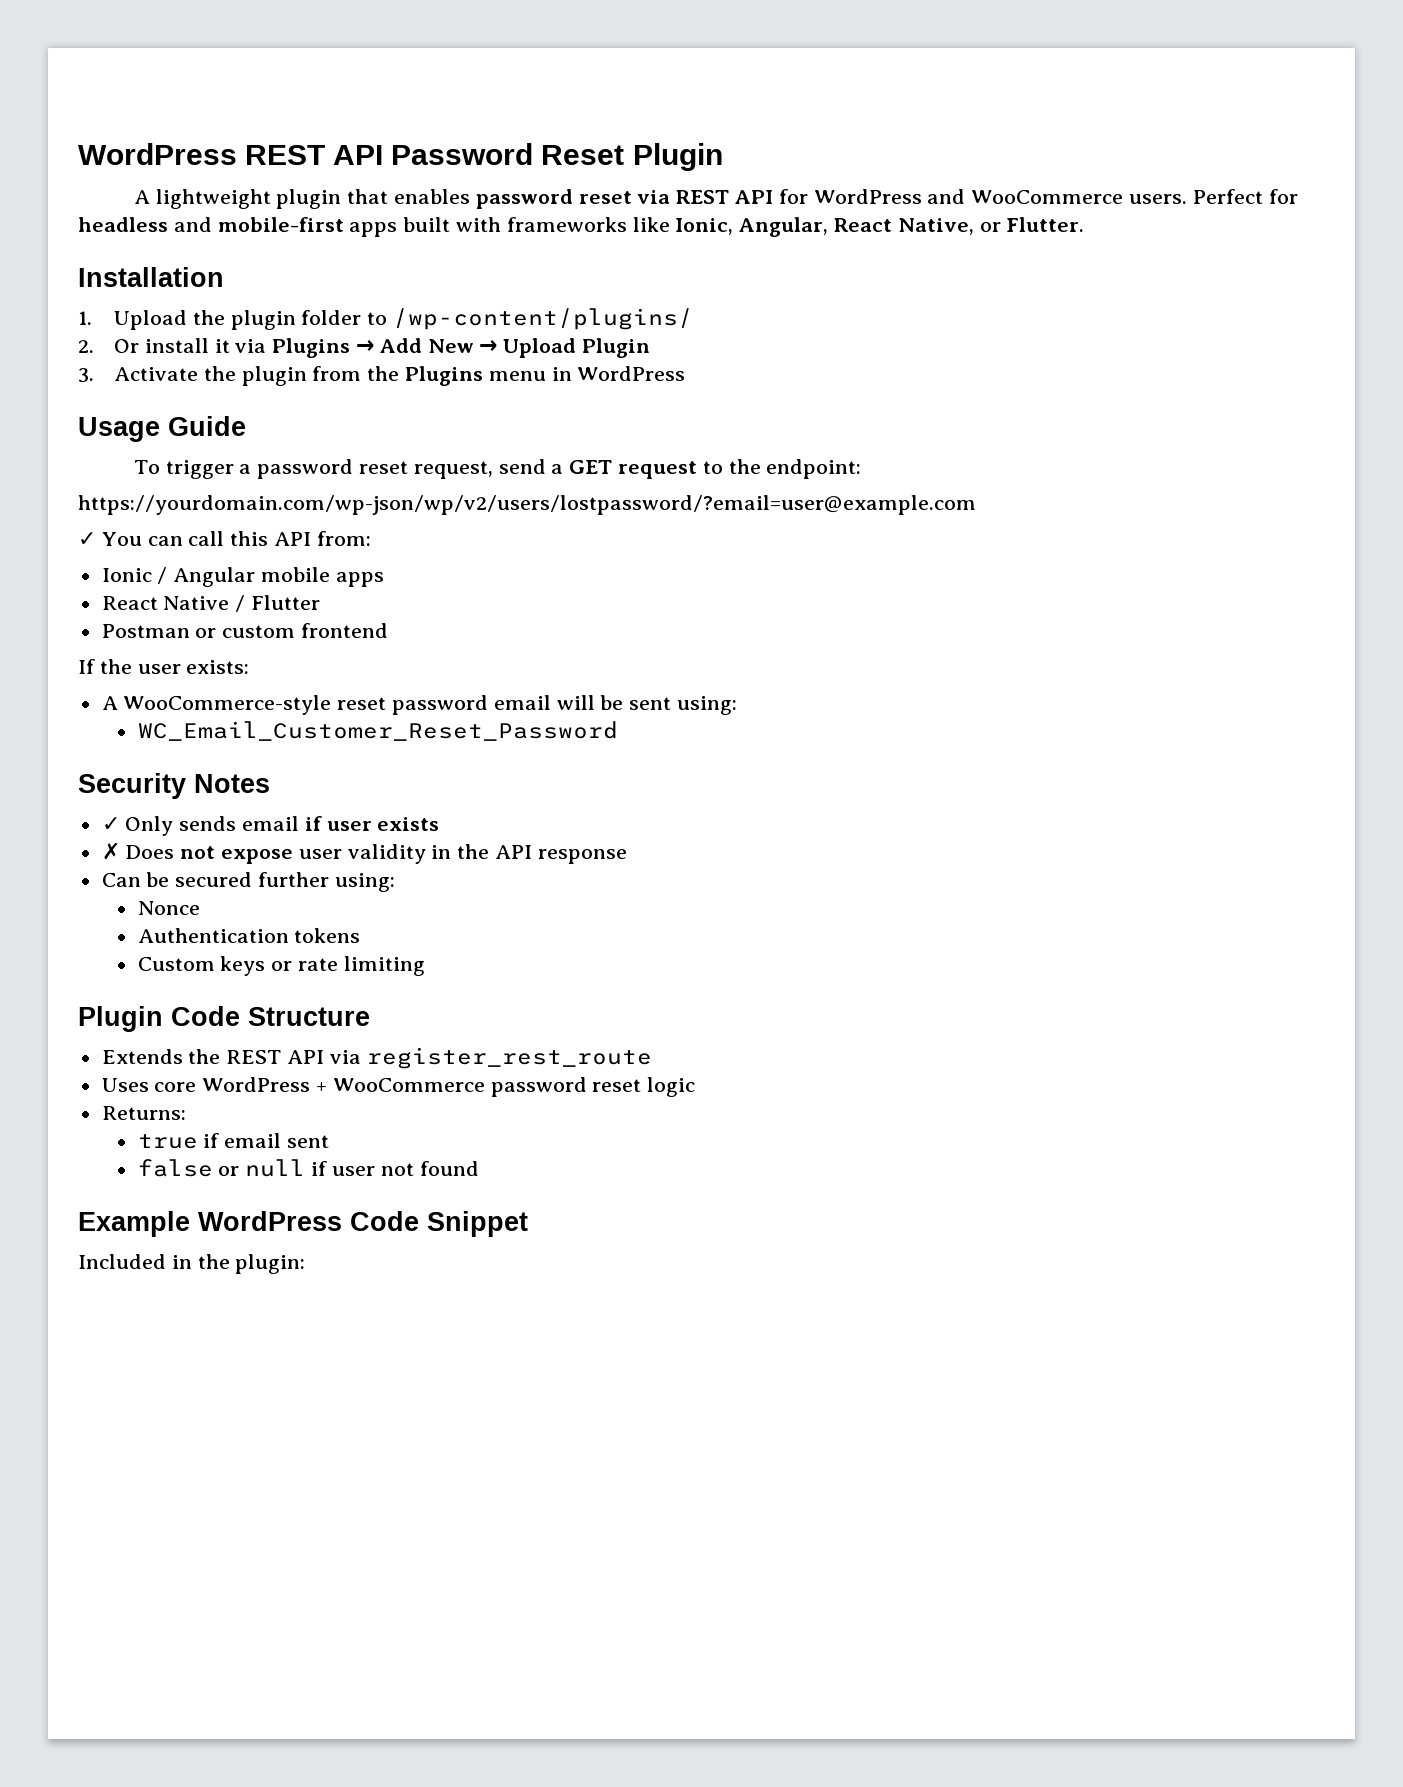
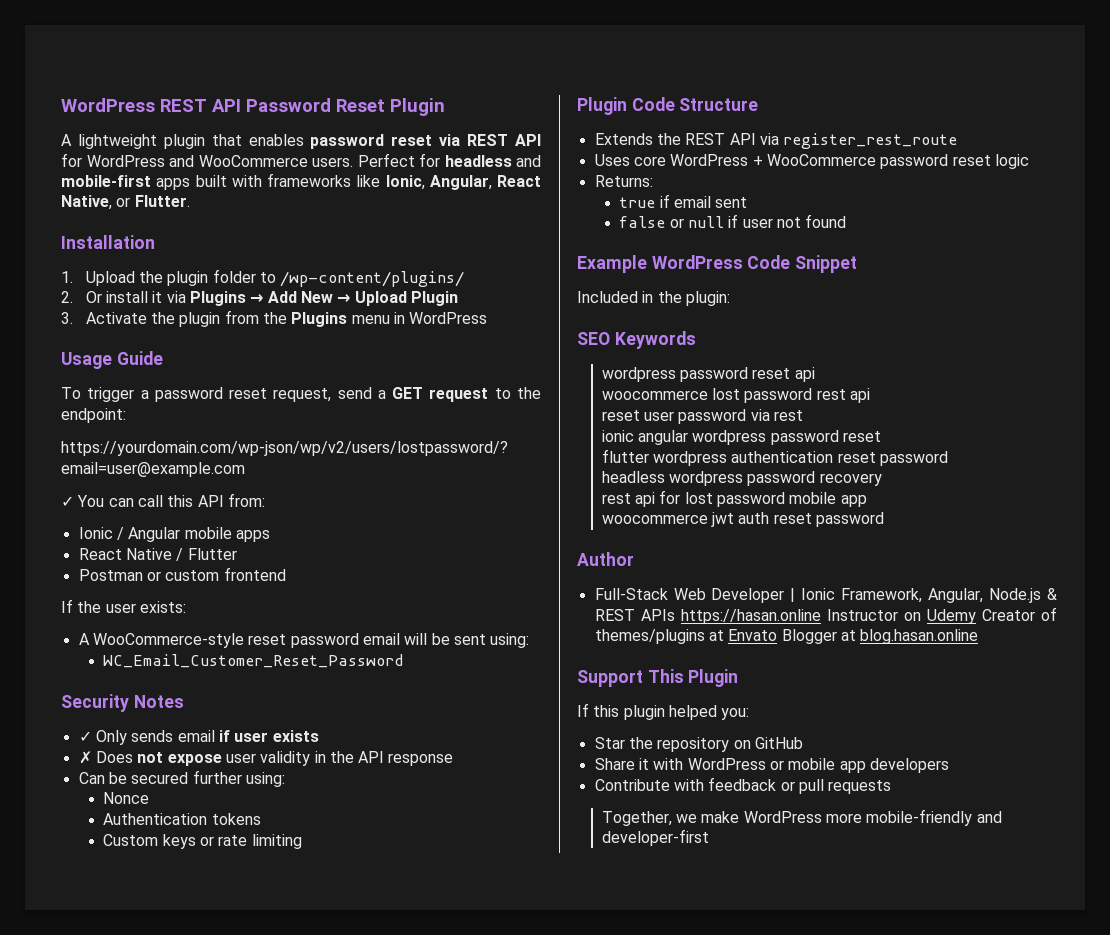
+ SEO Keywords
+ wordpress password reset api
+ woocommerce lost password rest api
+ reset user password via rest
+ ionic angular wordpress password reset
+ flutter wordpress authentication reset password
+ headless wordpress password recovery
+ rest api for lost password mobile app
+ woocommerce jwt auth reset password
+ Author
+ Full-Stack Web Developer | Ionic Framework, Angular, Node.js & REST APIs https://hasan.online Instructor on Udemy Creator of themes/plugins at Envato Blogger at blog.hasan.online
+ Support This Plugin
+ If this plugin helped you:
+ Star the repository on GitHub
+ Share it with WordPress or mobile app developers
+ Contribute with feedback or pull requests
+ Together, we make WordPress more mobile-friendly and developer-first

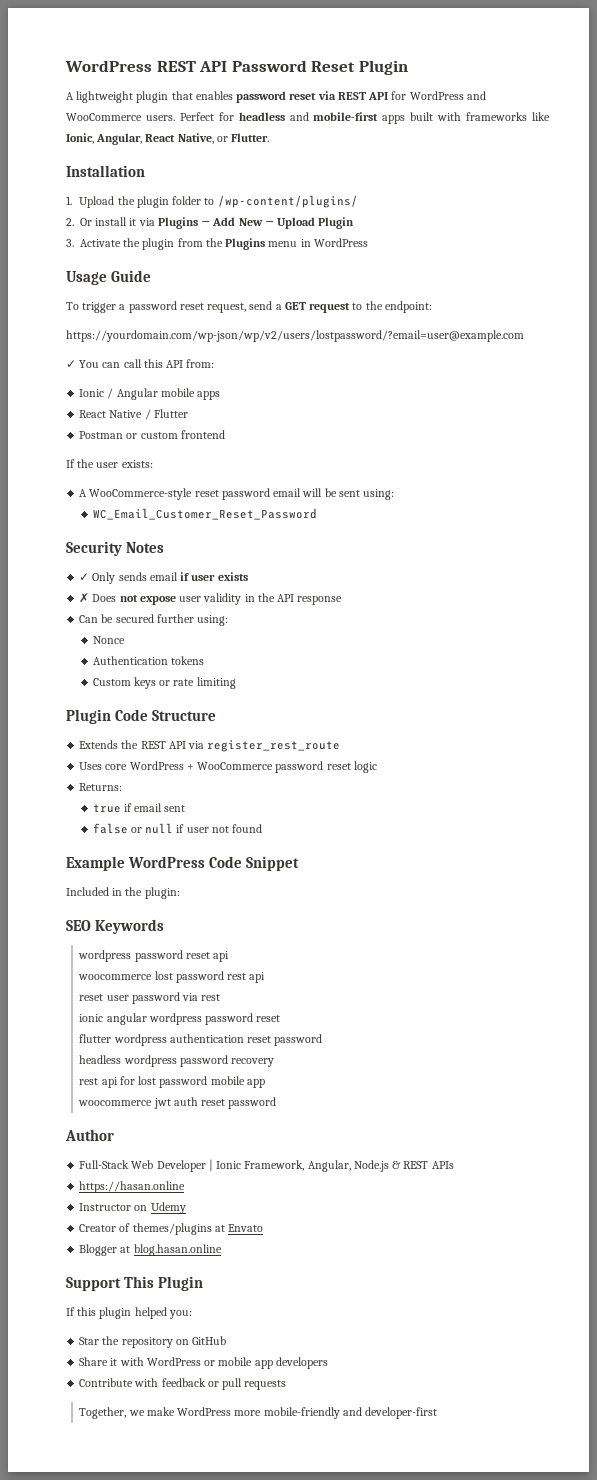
- Full-Stack Web Developer | Ionic Framework, Angular, Node.js & REST APIs https://hasan.online Instructor on Udemy Creator of themes/plugins at Envato Blogger at blog.hasan.online
+ Full-Stack Web Developer | Ionic Framework, Angular, Node.js & REST APIs
+ https://hasan.online
+ Instructor on Udemy
+ Creator of themes/plugins at Envato
+ Blogger at blog.hasan.online

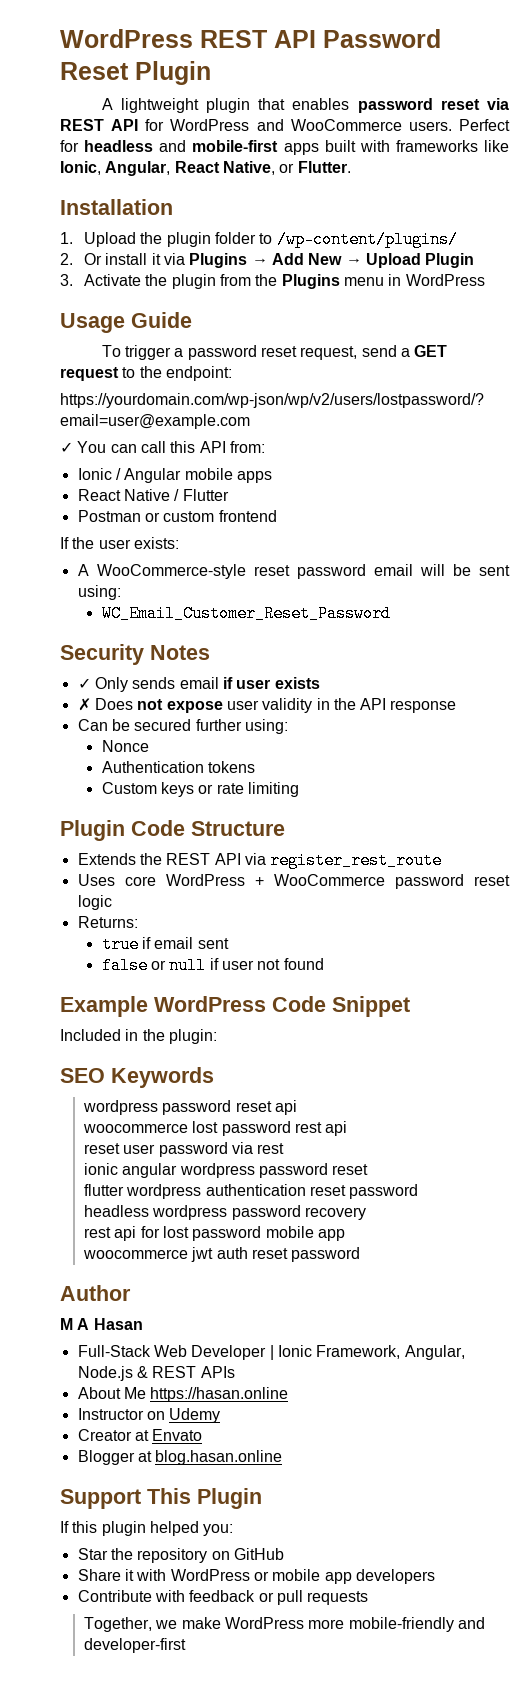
+ M A Hasan
- https://hasan.online
+ About Me https://hasan.online
- Creator of themes/plugins at Envato
+ Creator at Envato

